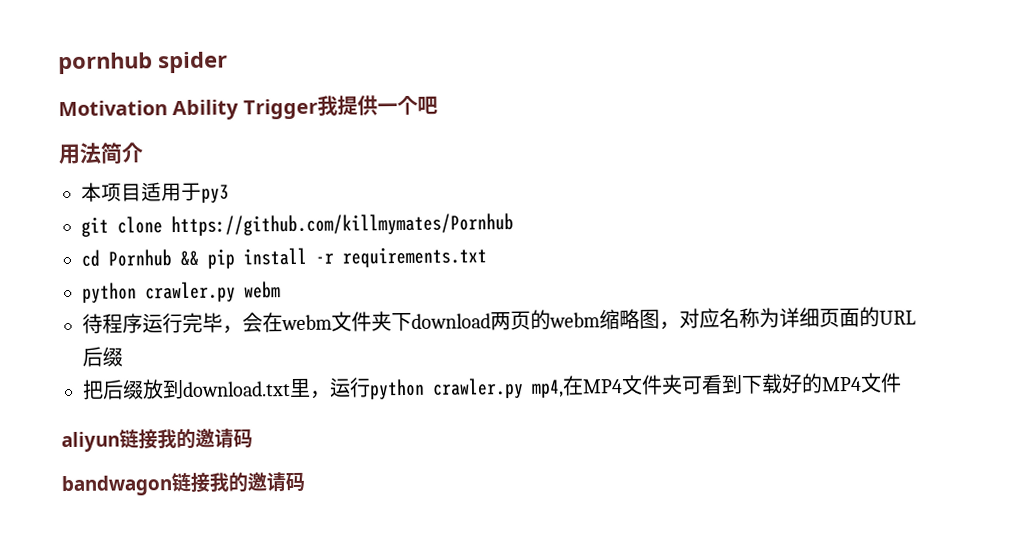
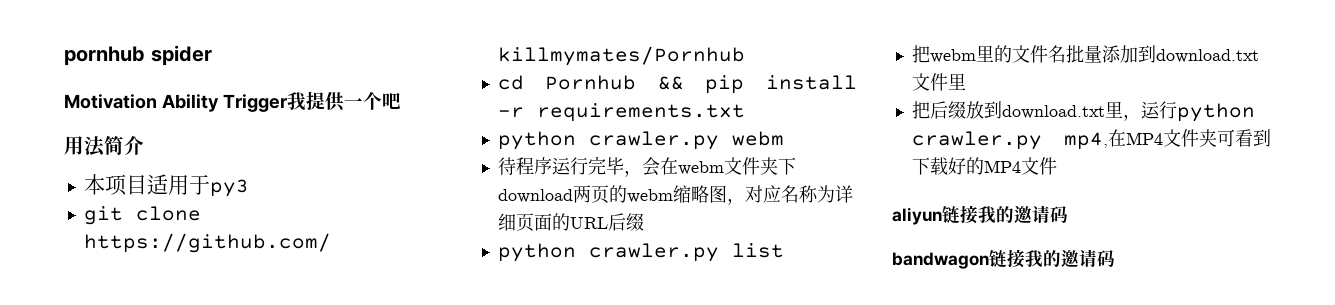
+ python crawler.py list
+ 把webm里的文件名批量添加到download.txt文件里

